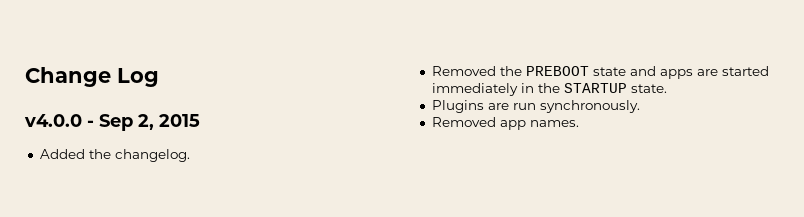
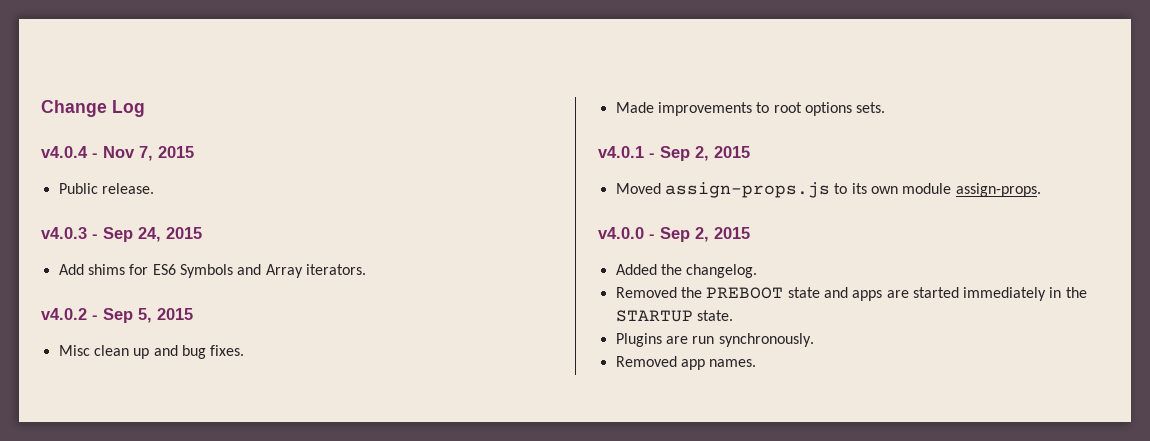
+ v4.0.4 - Nov 7, 2015
+ Public release.
+ v4.0.3 - Sep 24, 2015
+ Add shims for ES6 Symbols and Array iterators.
+ v4.0.2 - Sep 5, 2015
+ Misc clean up and bug fixes.
+ Made improvements to root options sets.
+ v4.0.1 - Sep 2, 2015
+ Moved assign-props.js to its own module assign-props.

